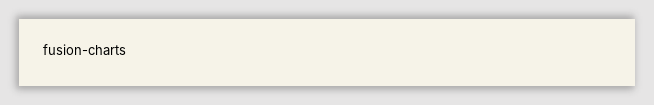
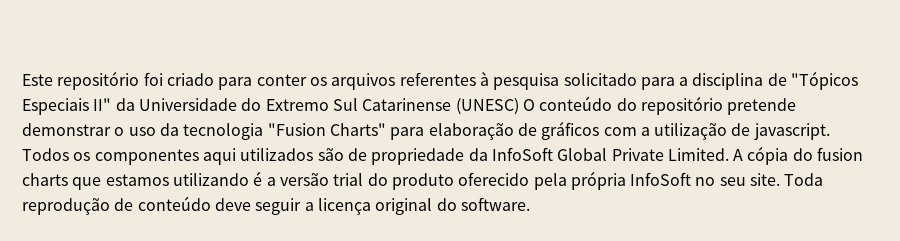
- fusion-charts
+ Este repositório foi criado para conter os arquivos referentes à pesquisa solicitado para a disciplina de "Tópicos Especiais II" da Universidade do Extremo Sul Catarinense (UNESC) O conteúdo do repositório pretende demonstrar o uso da tecnologia "Fusion Charts" para elaboração de gráficos com a utilização de javascript. Todos os componentes aqui utilizados são de propriedade da InfoSoft Global Private Limited. A cópia do fusion charts que estamos utilizando é a versão trial do produto oferecido pela própria InfoSoft no seu site. Toda reprodução de conteúdo deve seguir a licença original do software.

